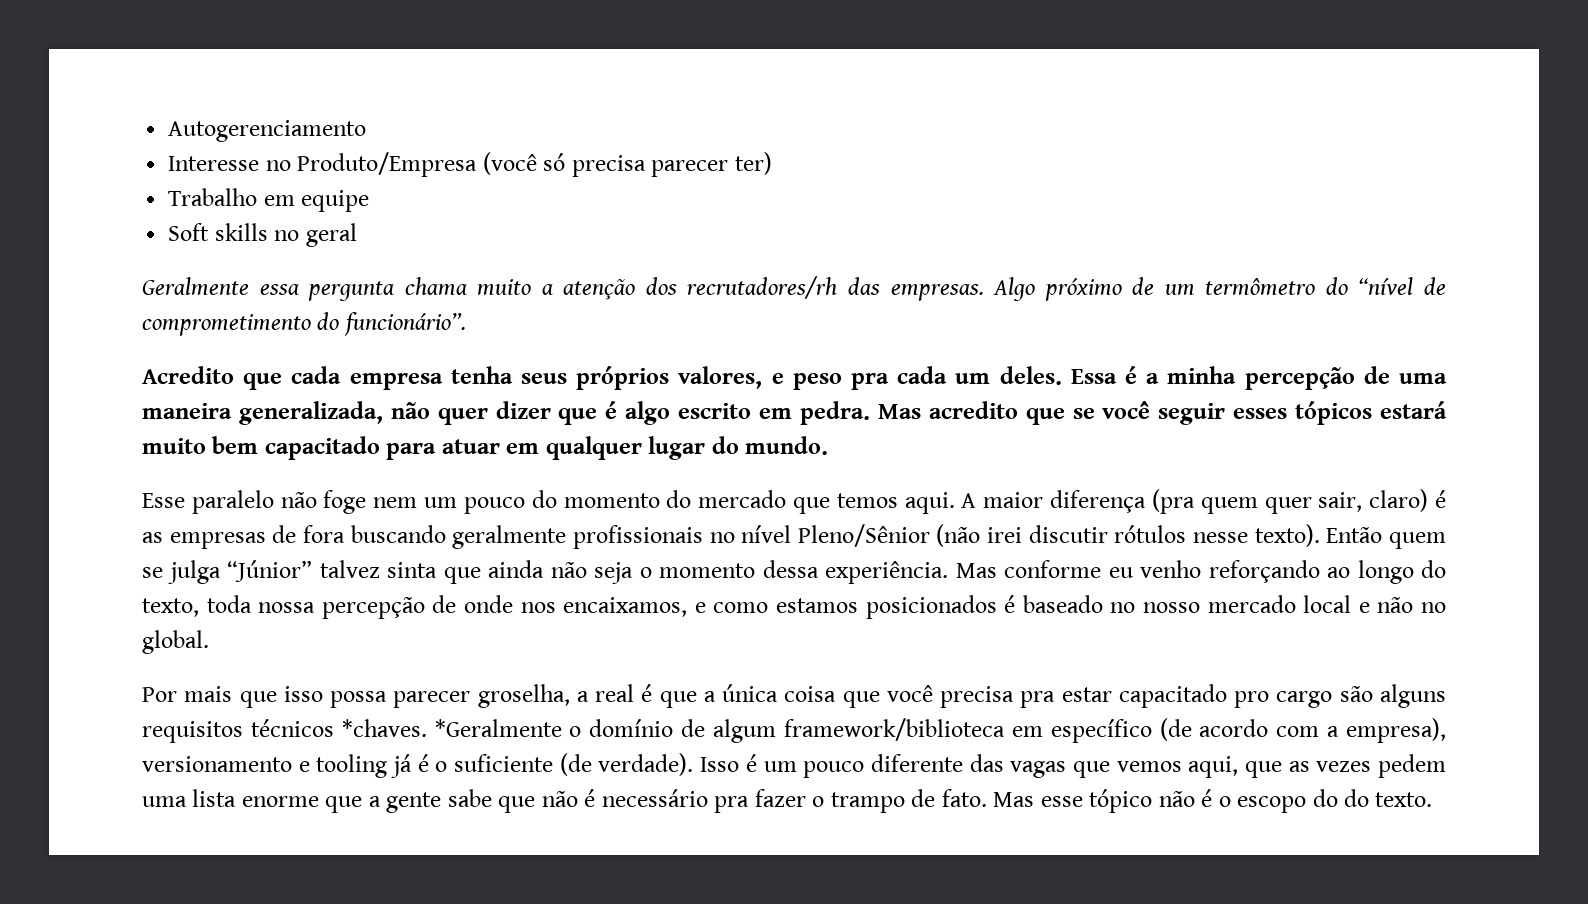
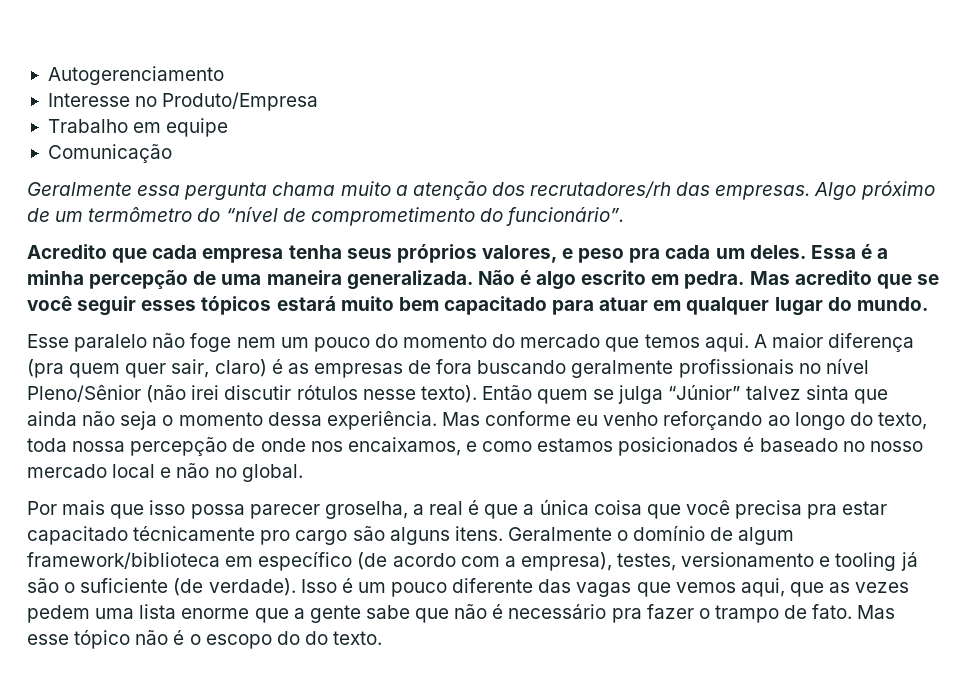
- Interesse no Produto/Empresa (você só precisa parecer ter)
+ Interesse no Produto/Empresa
- Soft skills no geral
+ Comunicação
- Essa é a minha percepção de uma maneira generalizada, não quer dizer que é algo escrito em pedra.
+ Essa é a minha percepção de uma maneira generalizada. Não é algo escrito em pedra.
- Por mais que isso possa parecer groselha, a real é que a única coisa que você precisa pra estar capacitado pro cargo são alguns requisitos técnicos *chaves. *Geralmente o domínio de algum framework/biblioteca em específico (de acordo com a empresa), versionamento e tooling já é o suficiente (de verdade).
+ Por mais que isso possa parecer groselha, a real é que a única coisa que você precisa pra estar capacitado técnicamente pro cargo são alguns itens. Geralmente o domínio de algum framework/biblioteca em específico (de acordo com a empresa), testes, versionamento e tooling já são o suficiente (de verdade).

